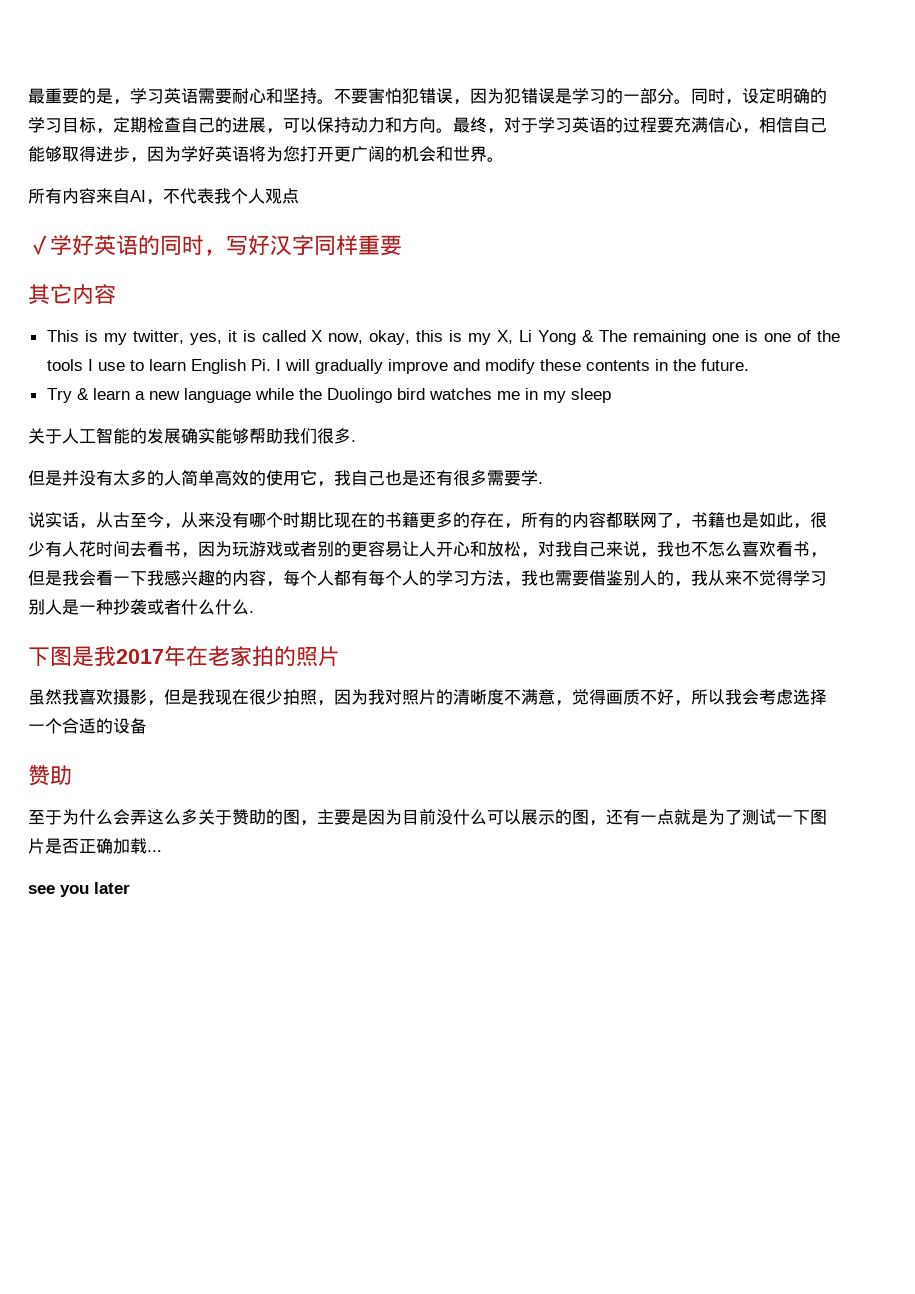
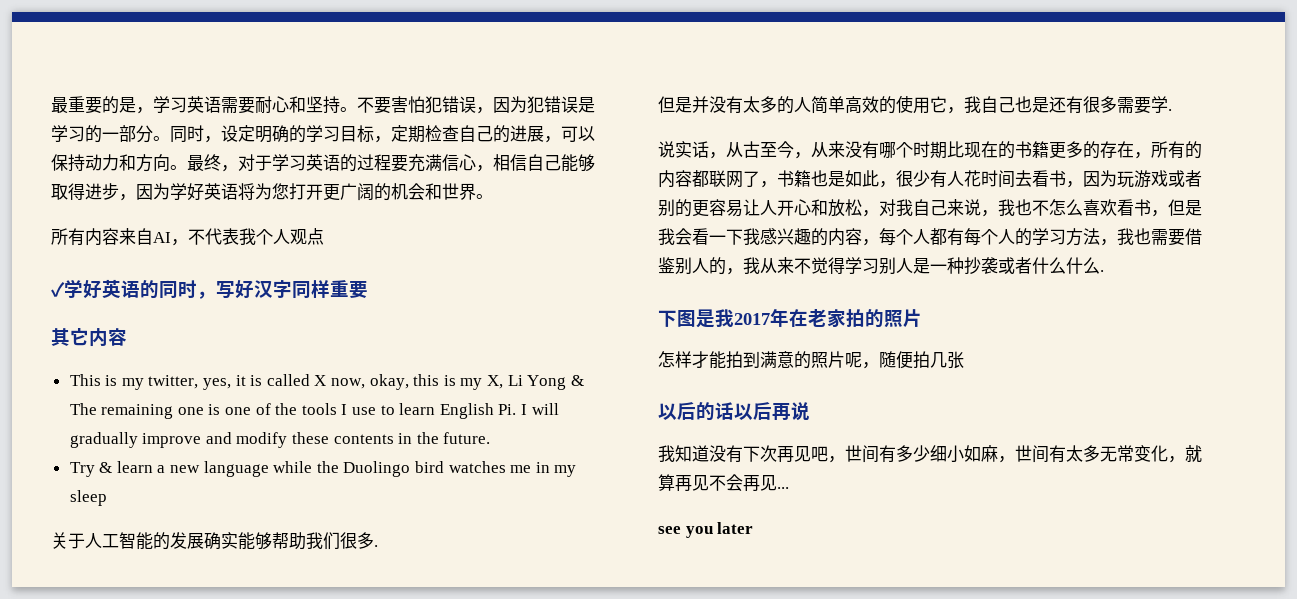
- 虽然我喜欢摄影，但是我现在很少拍照，因为我对照片的清晰度不满意，觉得画质不好，所以我会考虑选择一个合适的设备
- 赞助
- 至于为什么会弄这么多关于赞助的图，主要是因为目前没什么可以展示的图，还有一点就是为了测试一下图片是否正确加载...
+ 怎样才能拍到满意的照片呢，随便拍几张
+ 以后的话以后再说
+ 我知道没有下次再见吧，世间有多少细小如麻，世间有太多无常变化，就算再见不会再见...

